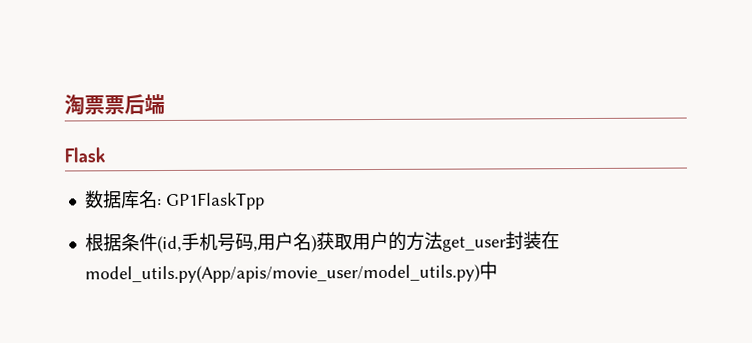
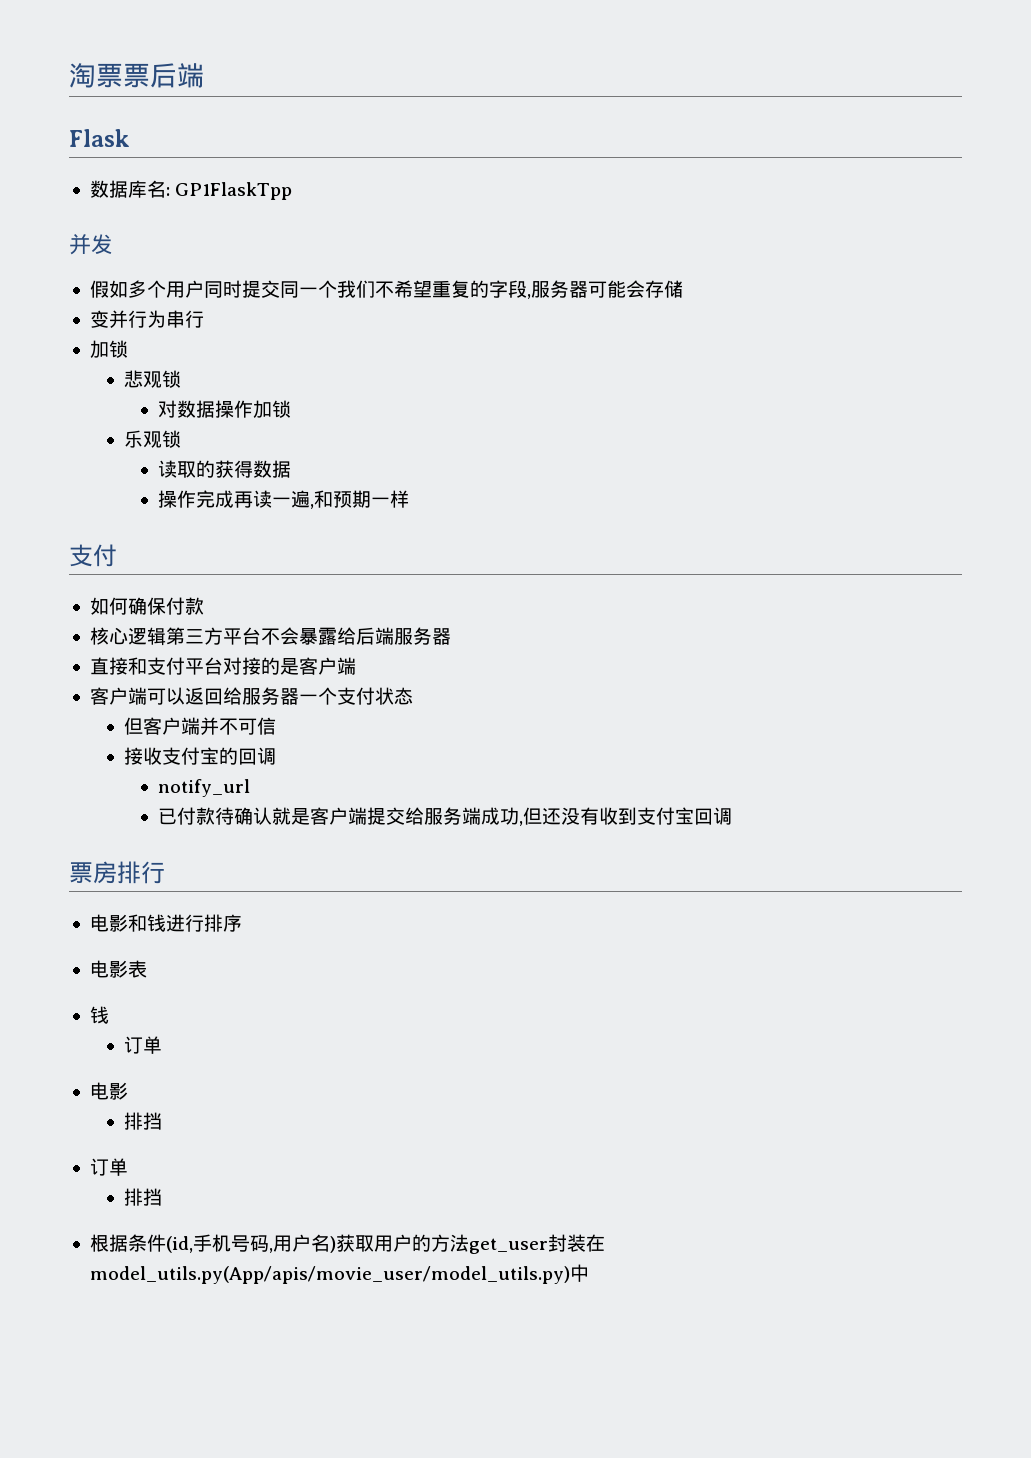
+ 并发
+ 假如多个用户同时提交同一个我们不希望重复的字段,服务器可能会存储
+ 变并行为串行
+ 加锁
+ 悲观锁
+ 对数据操作加锁
+ 乐观锁
+ 读取的获得数据
+ 操作完成再读一遍,和预期一样
+ 支付
+ 如何确保付款
+ 核心逻辑第三方平台不会暴露给后端服务器
+ 直接和支付平台对接的是客户端
+ 客户端可以返回给服务器一个支付状态
+ 但客户端并不可信
+ 接收支付宝的回调
+ notify_url
+ 已付款待确认就是客户端提交给服务端成功,但还没有收到支付宝回调
+ 票房排行
+ 电影和钱进行排序
+ 电影表
+ 钱
+ 订单
+ 电影
+ 排挡
+ 订单
+ 排挡

